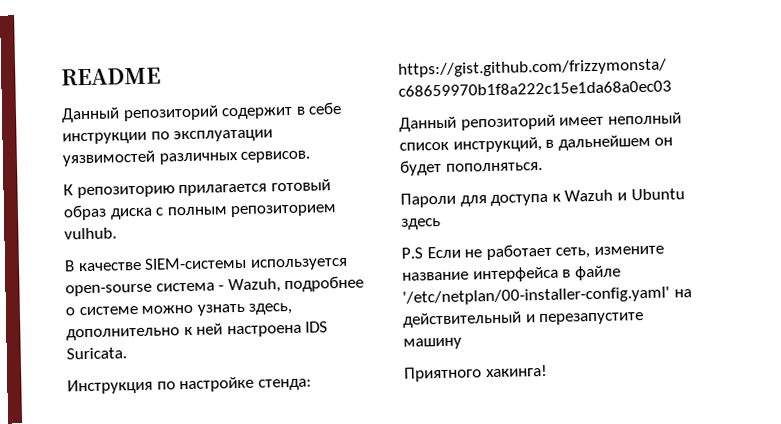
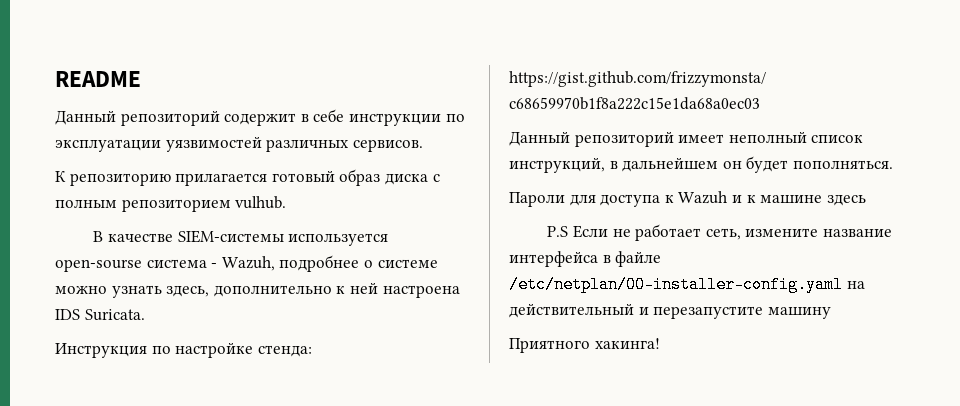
- Пароли для доступа к Wazuh и Ubuntu здесь
+ Пароли для доступа к Wazuh и к машине здесь
- P.S Если не работает сеть, измените название интерфейса в файле '/etc/netplan/00-installer-config.yaml' на действительный и перезапустите машину
+ P.S Если не работает сеть, измените название интерфейса в файле /etc/netplan/00-installer-config.yaml на действительный и перезапустите машину

